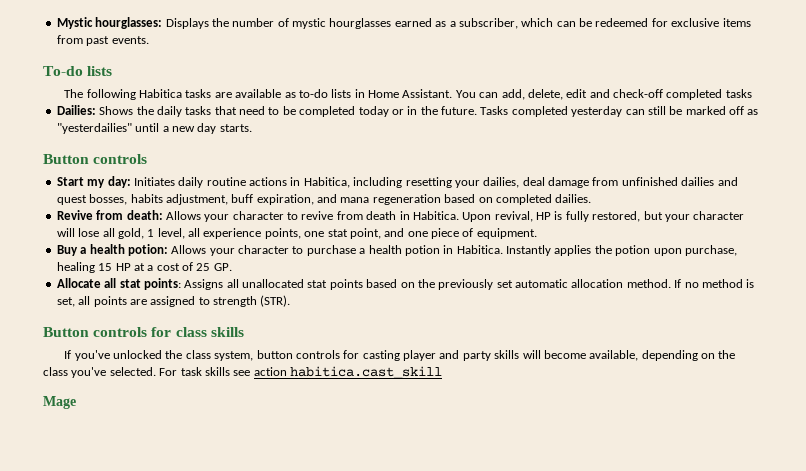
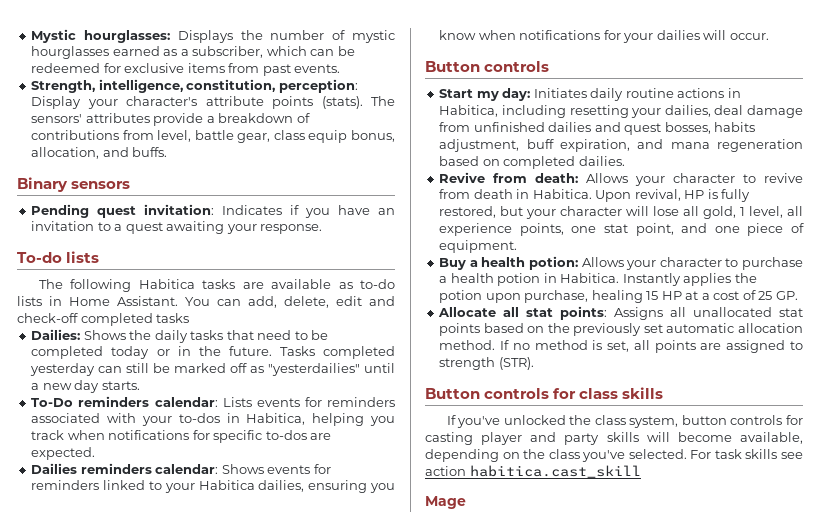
+ Strength, intelligence, constitution, perception: Display your character's attribute points (stats). The sensors' attributes provide a breakdown of contributions from level, battle gear, class equip bonus, allocation, and buffs.
+ Binary sensors
+ Pending quest invitation: Indicates if you have an invitation to a quest awaiting your response.
+ To-Do reminders calendar: Lists events for reminders associated with your to-dos in Habitica, helping you track when notifications for specific to-dos are expected.
+ Dailies reminders calendar: Shows events for reminders linked to your Habitica dailies, ensuring you know when notifications for your dailies will occur.

